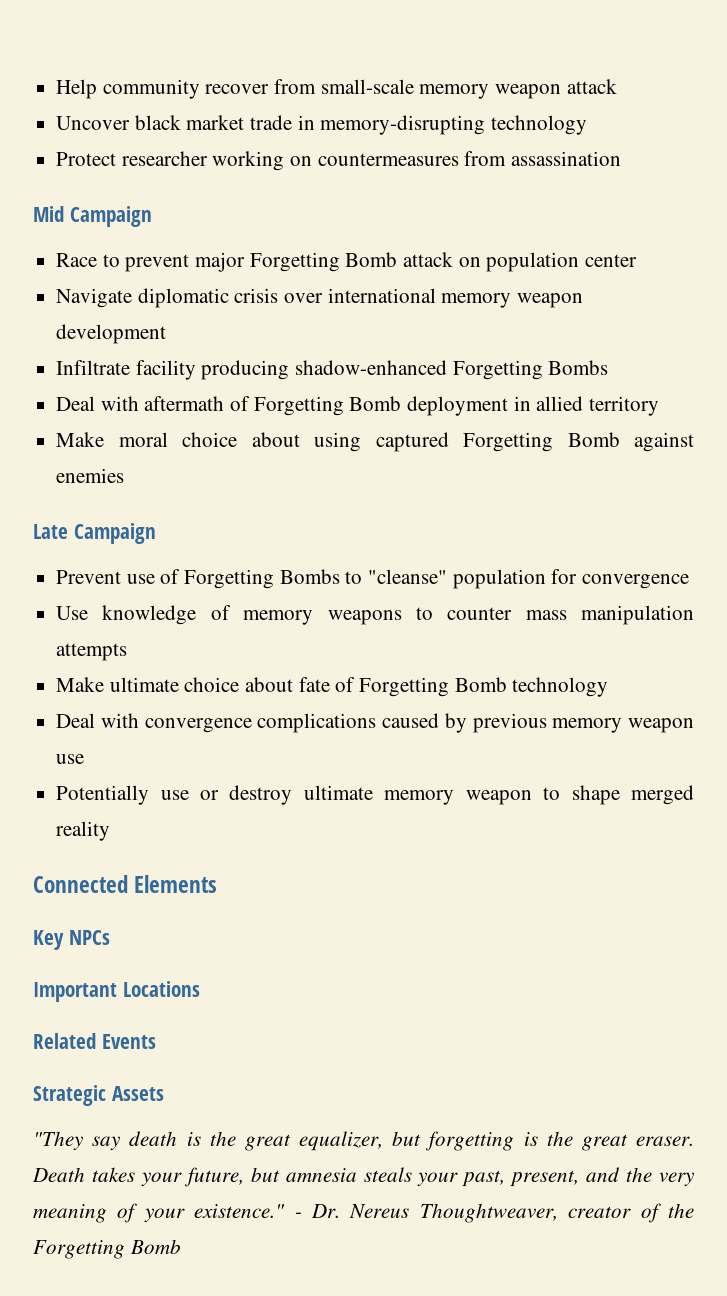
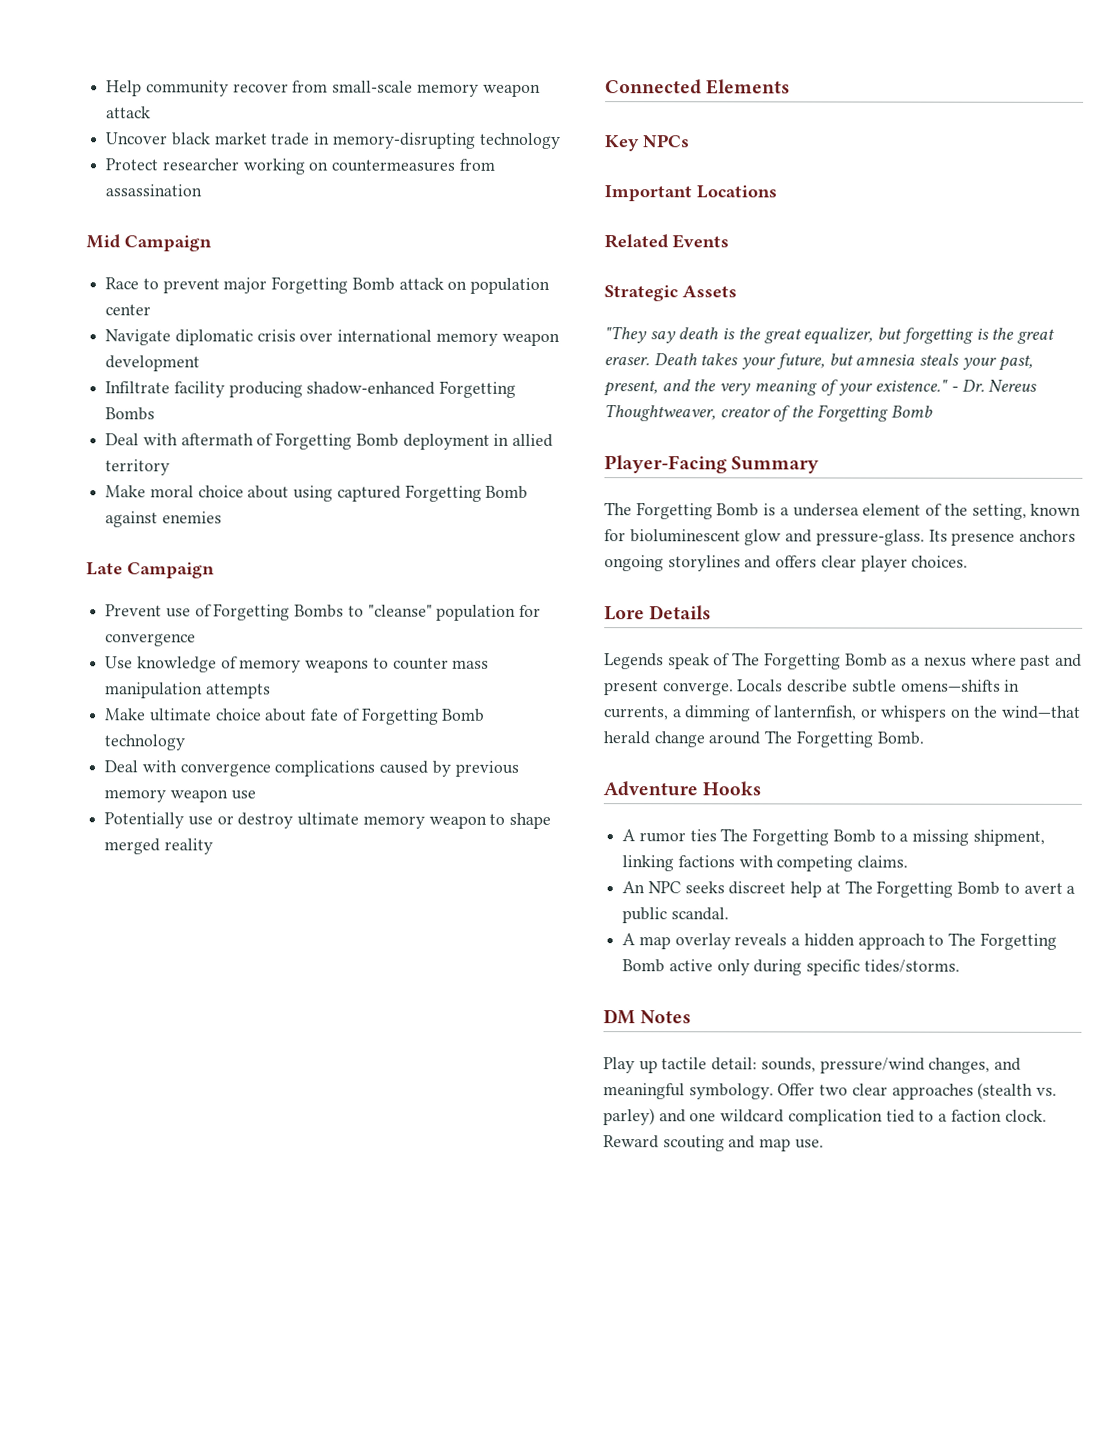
+ Player-Facing Summary
+ The Forgetting Bomb is a undersea element of the setting, known for bioluminescent glow and pressure-glass. Its presence anchors ongoing storylines and offers clear player choices.
+ Lore Details
+ Legends speak of The Forgetting Bomb as a nexus where past and present converge. Locals describe subtle omens—shifts in currents, a dimming of lanternfish, or whispers on the wind—that herald change around The Forgetting Bomb.
+ Adventure Hooks
+ A rumor ties The Forgetting Bomb to a missing shipment, linking factions with competing claims.
+ An NPC seeks discreet help at The Forgetting Bomb to avert a public scandal.
+ A map overlay reveals a hidden approach to The Forgetting Bomb active only during specific tides/storms.
+ DM Notes
+ Play up tactile detail: sounds, pressure/wind changes, and meaningful symbology. Offer two clear approaches (stealth vs. parley) and one wildcard complication tied to a faction clock. Reward scouting and map use.

